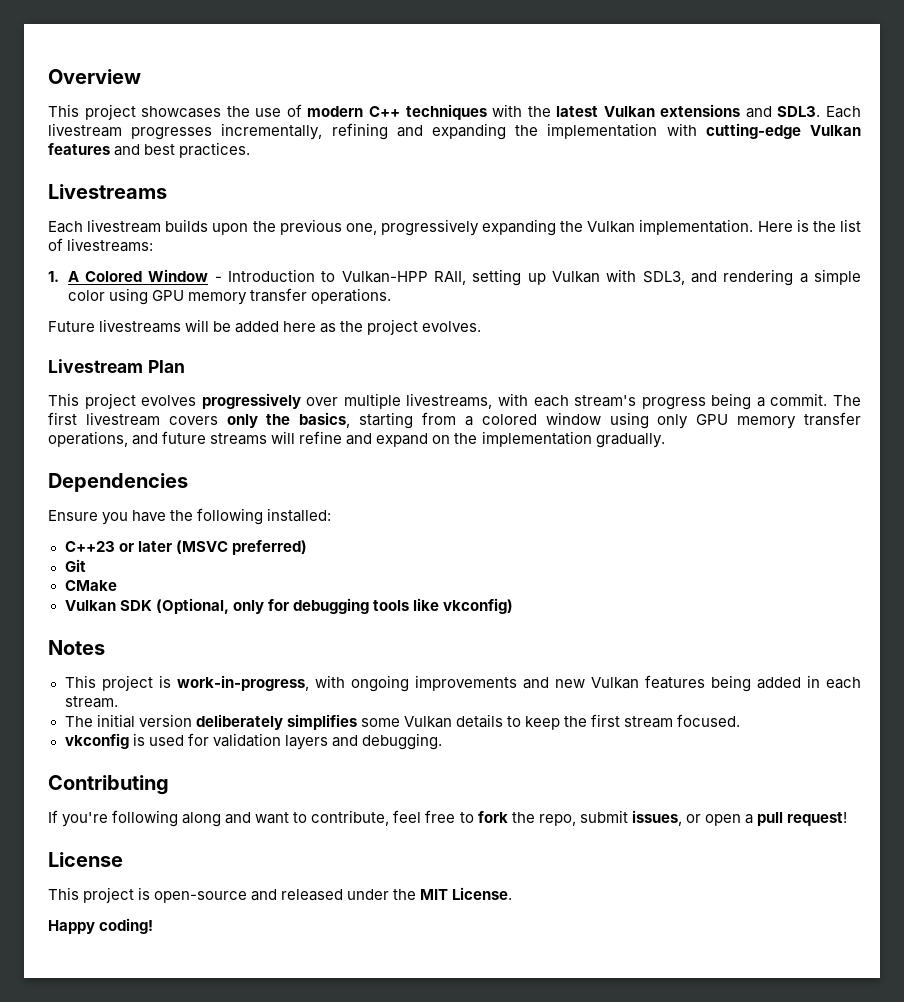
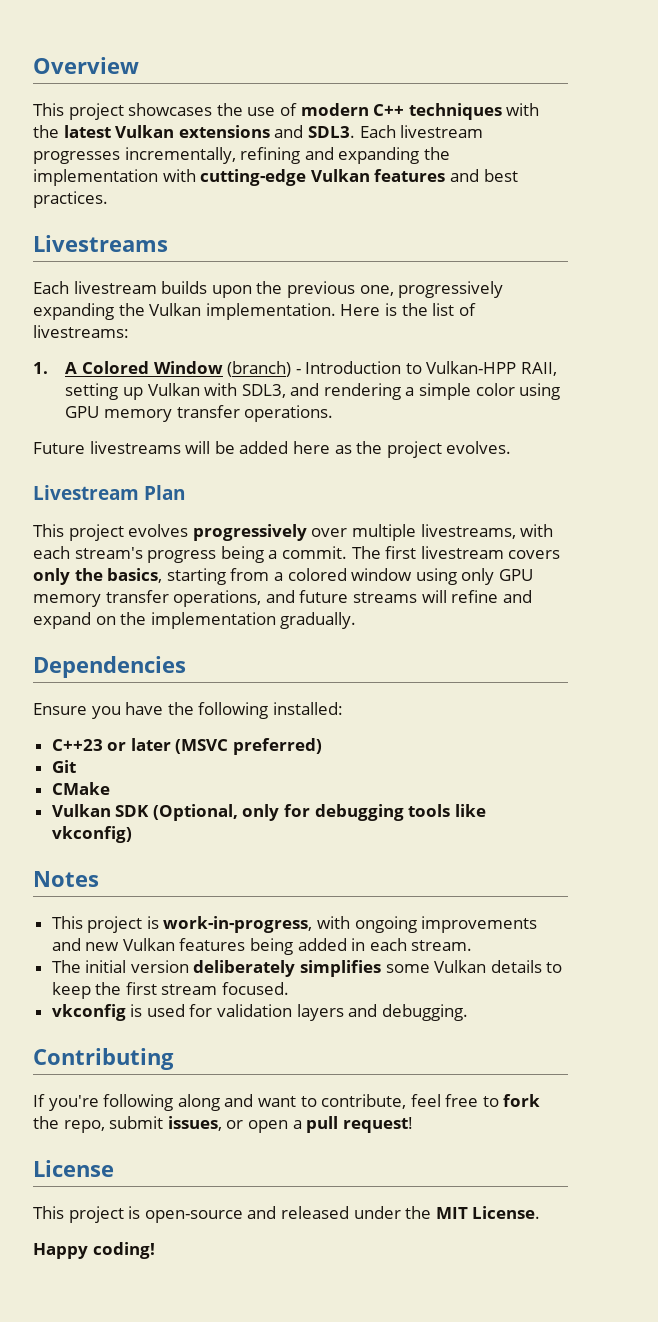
- 1. A Colored Window - Introduction to Vulkan-HPP RAII, setting up Vulkan with SDL3, and rendering a simple color using GPU memory transfer operations.
+ 1. A Colored Window (branch) - Introduction to Vulkan-HPP RAII, setting up Vulkan with SDL3, and rendering a simple color using GPU memory transfer operations.

